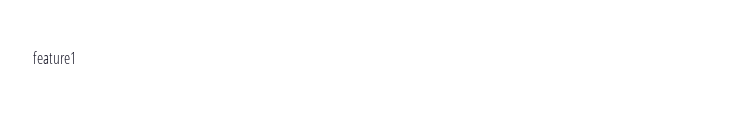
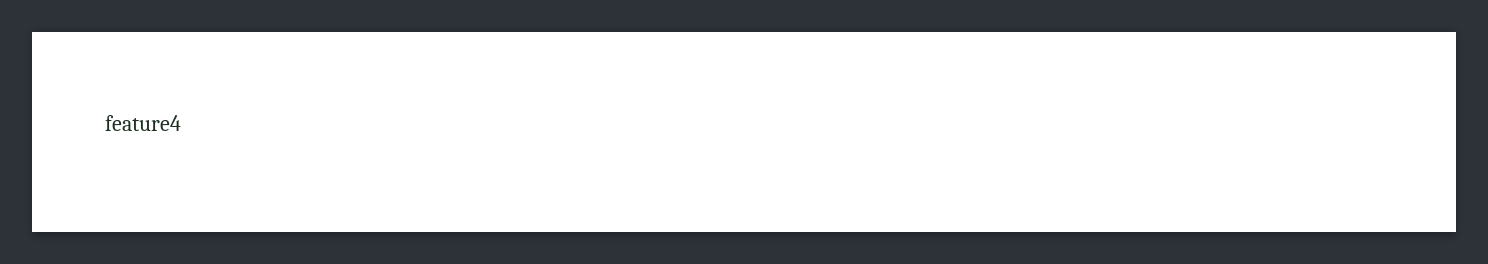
- feature1
+ feature4

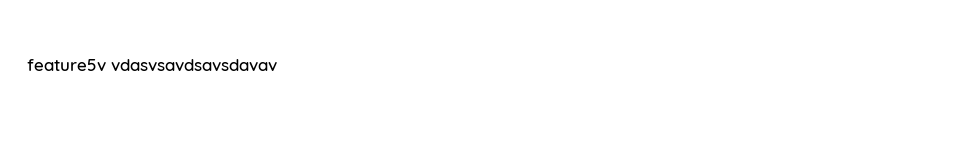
- feature4
+ feature5v vdasvsavdsavsdavav

